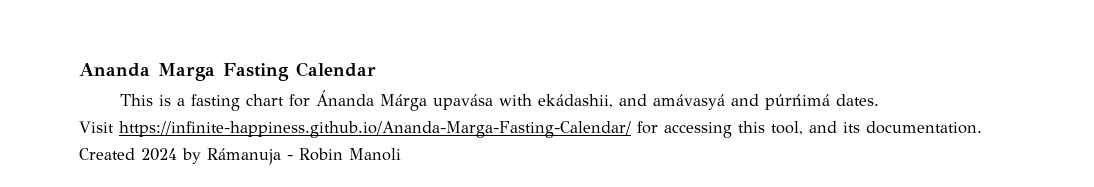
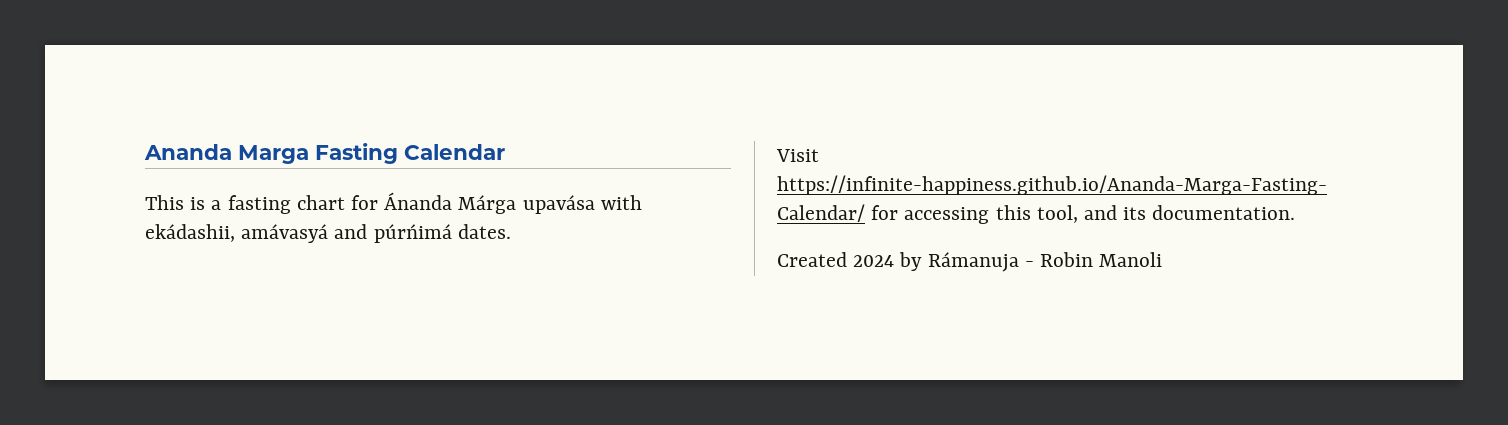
- This is a fasting chart for Ánanda Márga upavása with ekádashii, and amávasyá and púrńimá dates.
+ This is a fasting chart for Ánanda Márga upavása with ekádashii, amávasyá and púrńimá dates.

